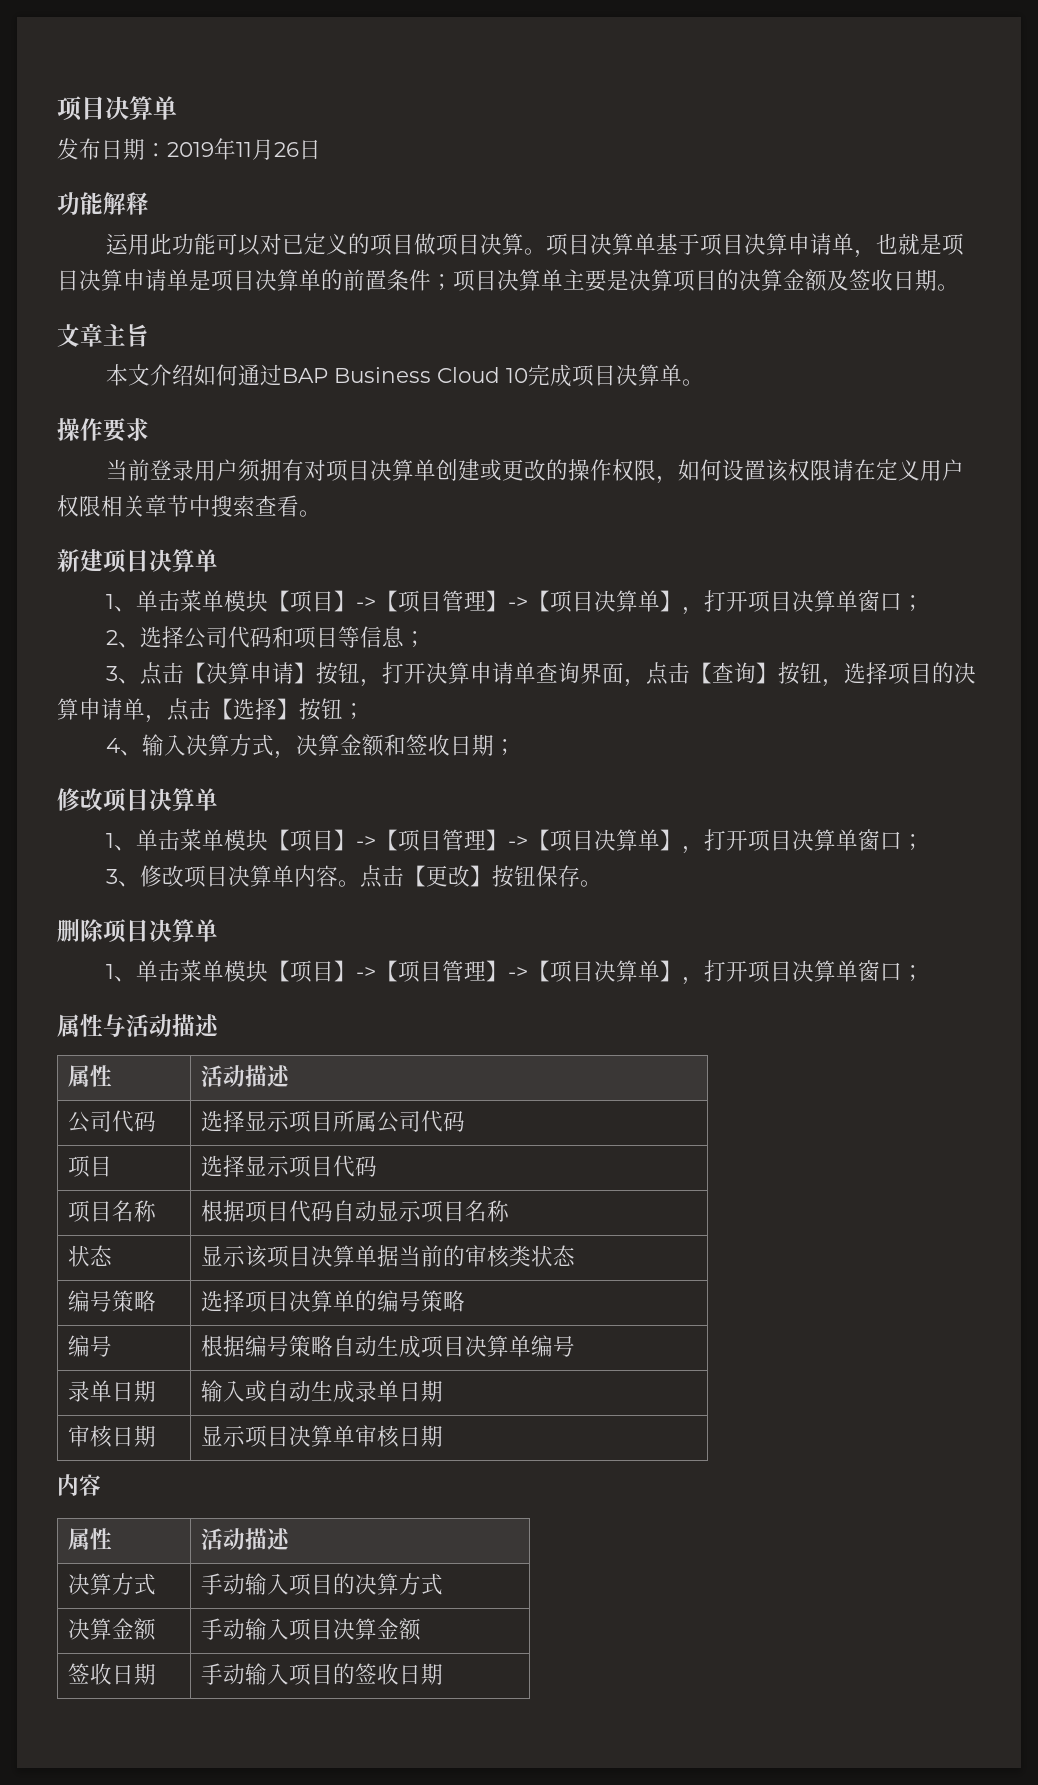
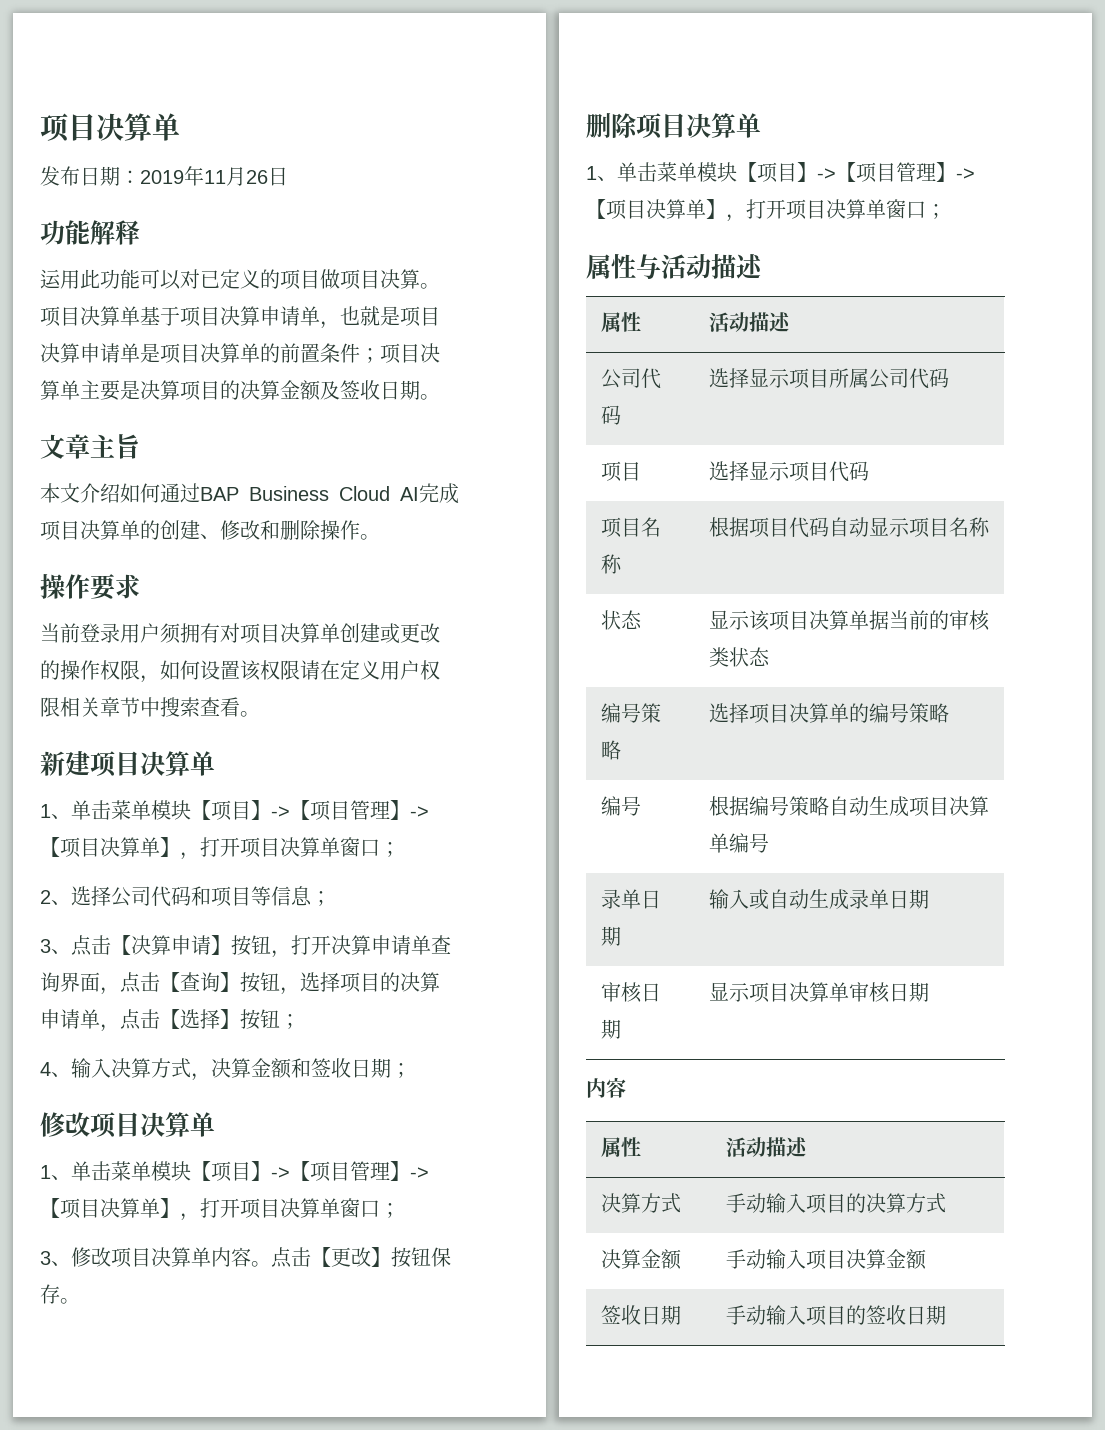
- 本文介绍如何通过BAP Business Cloud 10完成项目决算单。
+ 本文介绍如何通过BAP Business Cloud AI完成项目决算单的创建、修改和删除操作。

